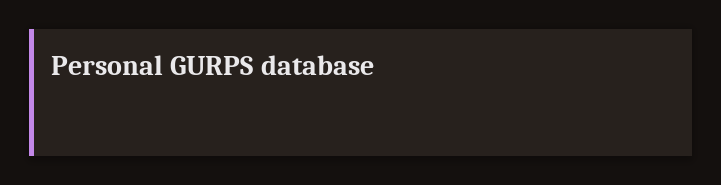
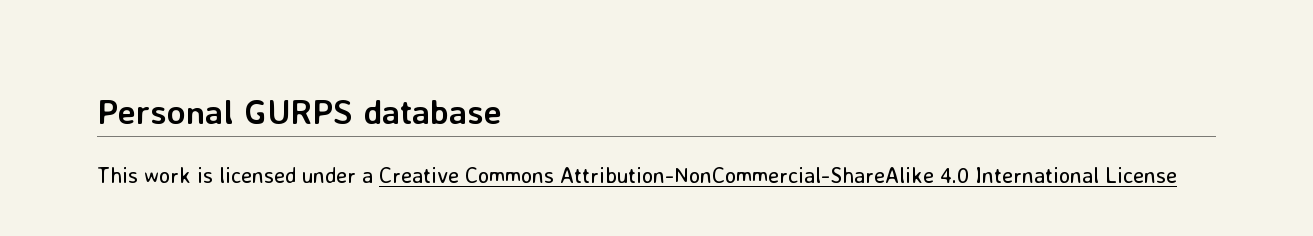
+ This work is licensed under a Creative Commons Attribution-NonCommercial-ShareAlike 4.0 International License

